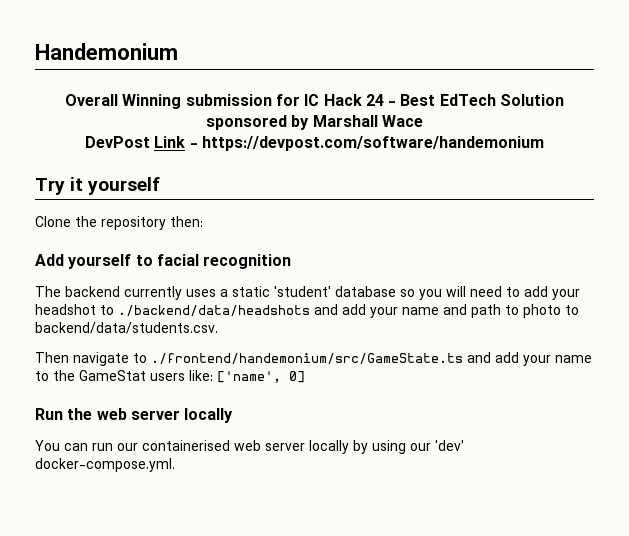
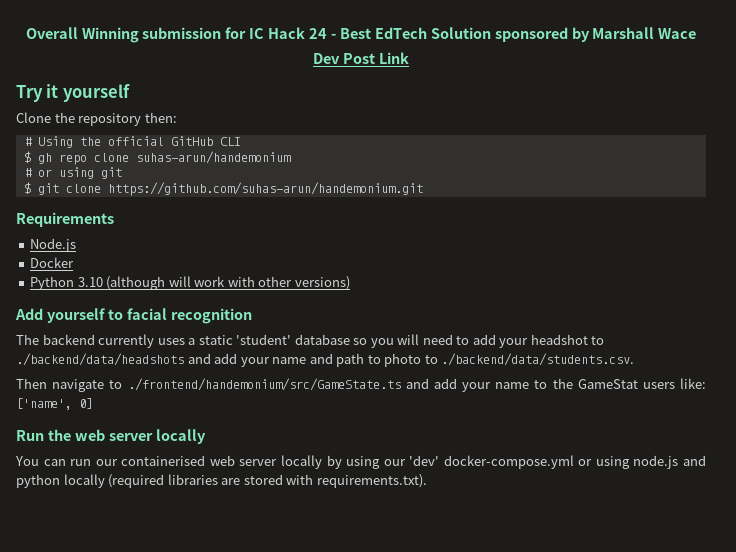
- Handemonium
- DevPost Link - https://devpost.com/software/handemonium
+ Dev Post Link
+ # Using the official GitHub CLI
+ $ gh repo clone suhas-arun/handemonium
+ # or using git
+ $ git clone https://github.com/suhas-arun/handemonium.git
+ Requirements
+ Node.js
+ Docker
+ Python 3.10 (although will work with other versions)
- The backend currently uses a static 'student' database so you will need to add your headshot to ./backend/data/headshots and add your name and path to photo to backend/data/students.csv.
+ The backend currently uses a static 'student' database so you will need to add your headshot to ./backend/data/headshots and add your name and path to photo to ./backend/data/students.csv.
- You can run our containerised web server locally by using our 'dev' docker-compose.yml.
+ You can run our containerised web server locally by using our 'dev' docker-compose.yml or using node.js and python locally (required libraries are stored with requirements.txt).

